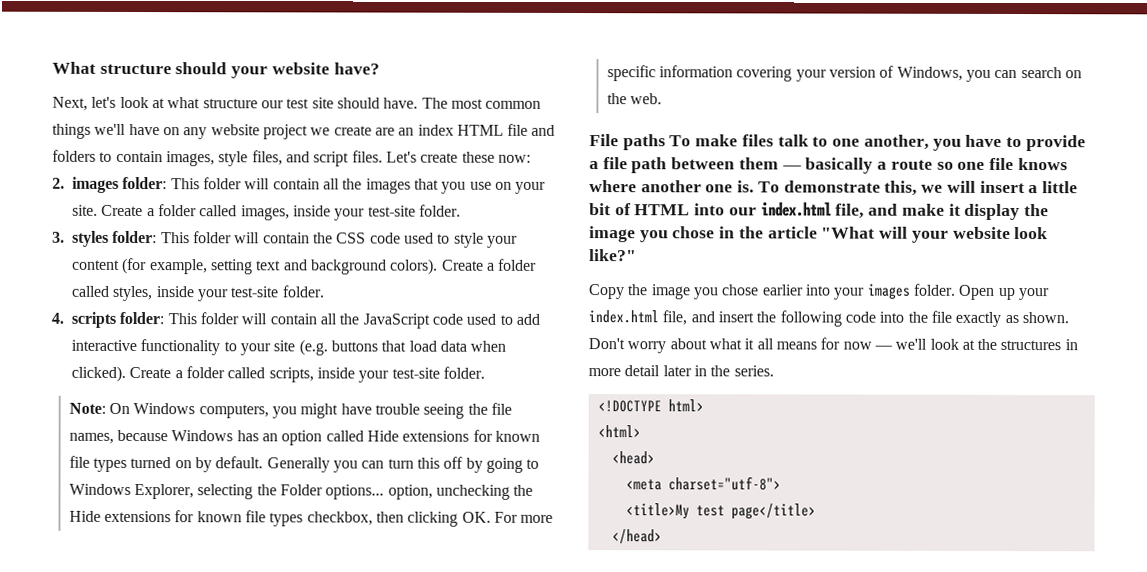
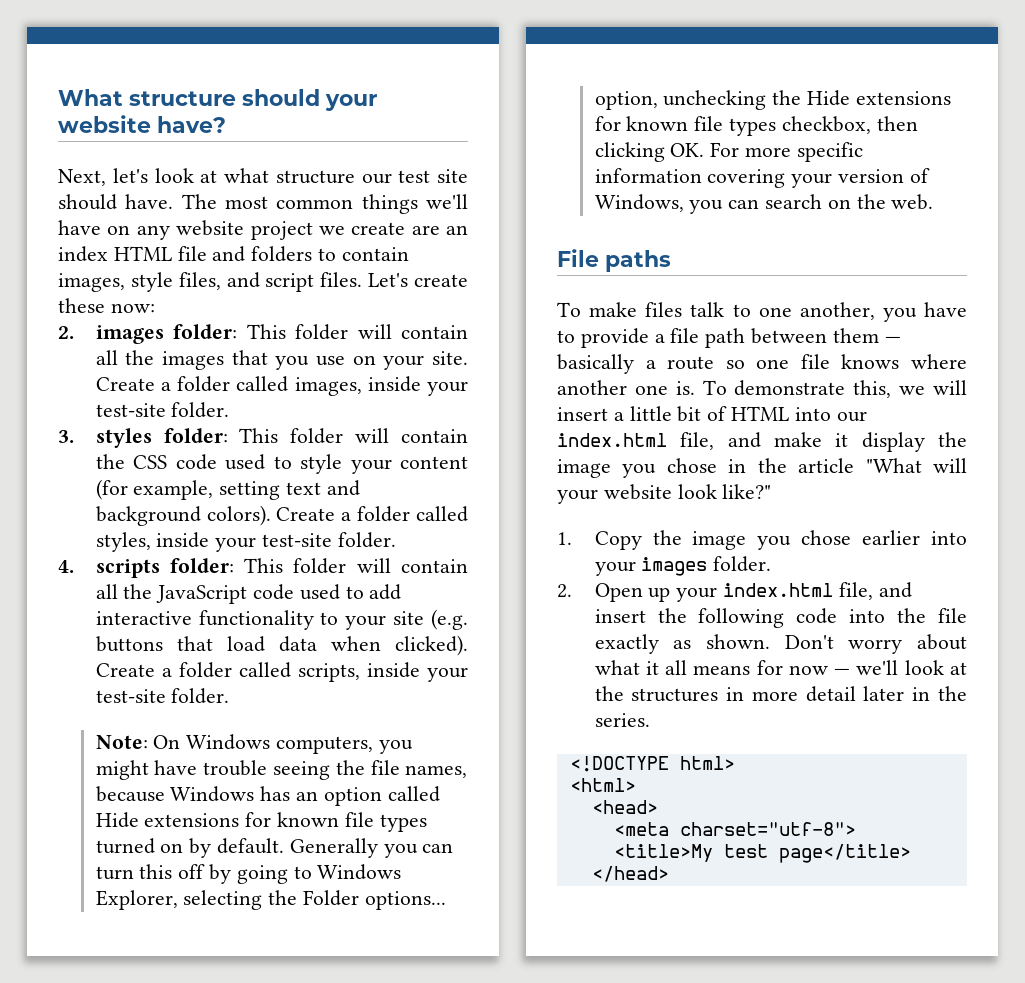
- File paths To make files talk to one another, you have to provide a file path between them — basically a route so one file knows where another one is.
+ File paths
+ To make files talk to one another, you have to provide a file path between them — basically a route so one file knows where another one is.
- Copy the image you chose earlier into your images folder. Open up your index.html file, and insert the following code into the file exactly as shown.
+ 1. Copy the image you chose earlier into your images folder.
+ 2. Open up your index.html file, and insert the following code into the file exactly as shown.

